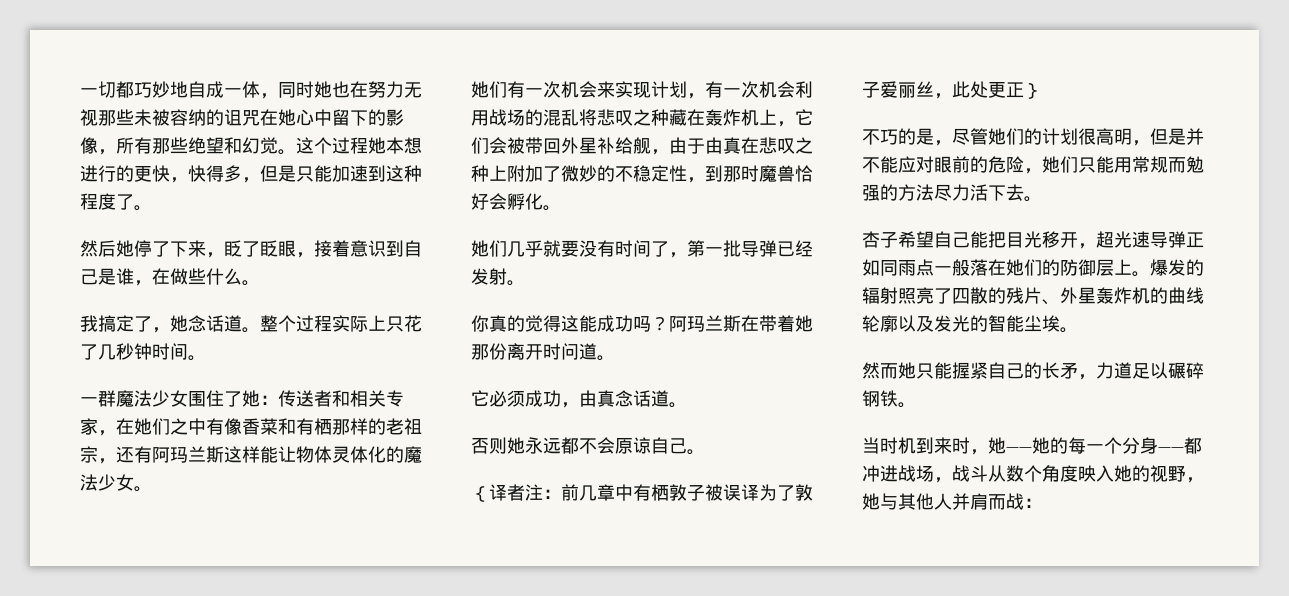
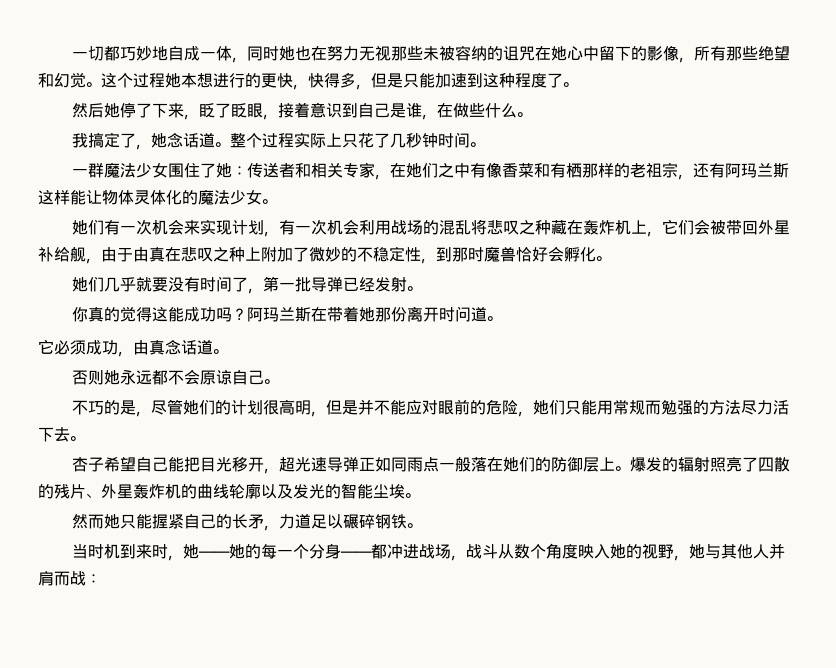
- ｛译者注：前几章中有栖敦子被误译为了敦子爱丽丝，此处更正｝

